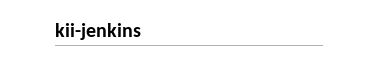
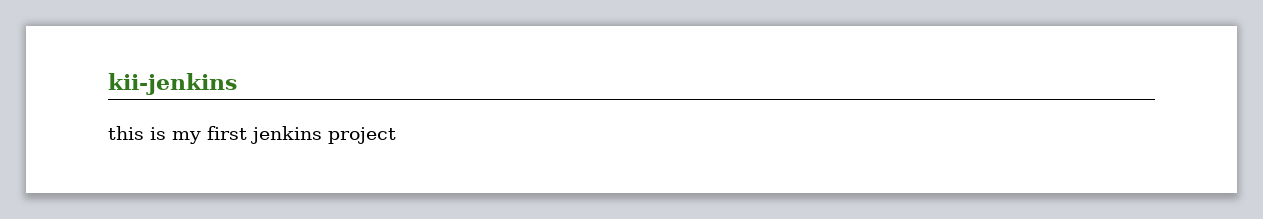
+ this is my first jenkins project

